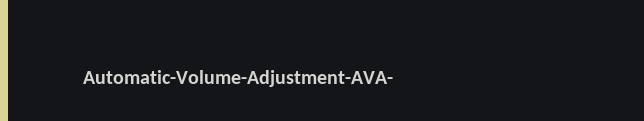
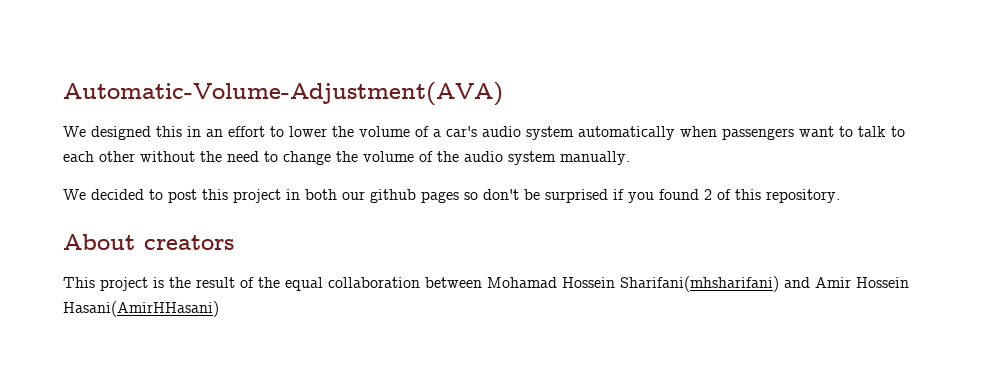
- Automatic-Volume-Adjustment-AVA-
+ Automatic-Volume-Adjustment(AVA)
+ We designed this in an effort to lower the volume of a car's audio system automatically when passengers want to talk to each other without the need to change the volume of the audio system manually.
+ We decided to post this project in both our github pages so don't be surprised if you found 2 of this repository.
+ About creators
+ This project is the result of the equal collaboration between Mohamad Hossein Sharifani(mhsharifani) and Amir Hossein Hasani(AmirHHasani)

